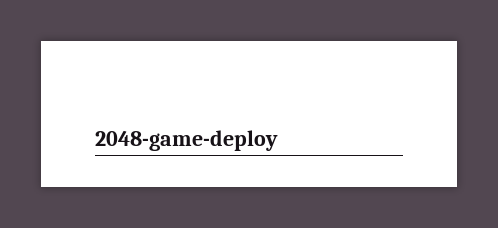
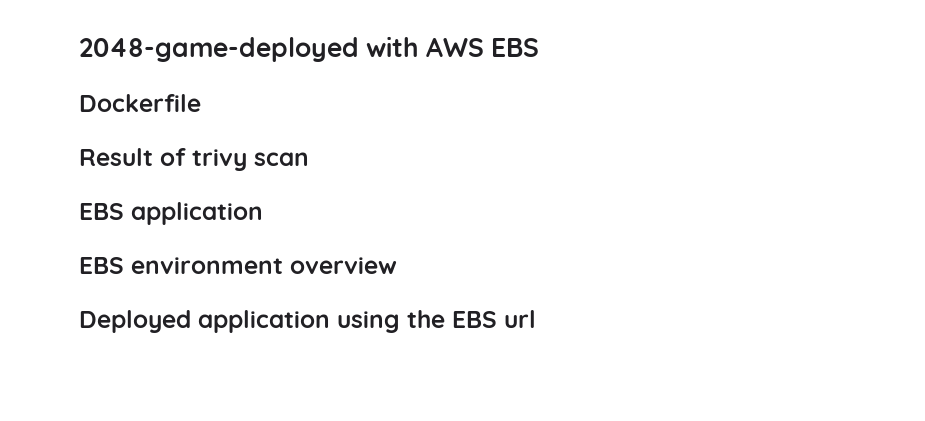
- 2048-game-deploy
+ 2048-game-deployed with AWS EBS
+ Dockerfile
+ Result of trivy scan
+ EBS application
+ EBS environment overview
+ Deployed application using the EBS url

